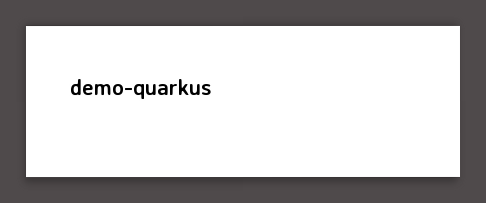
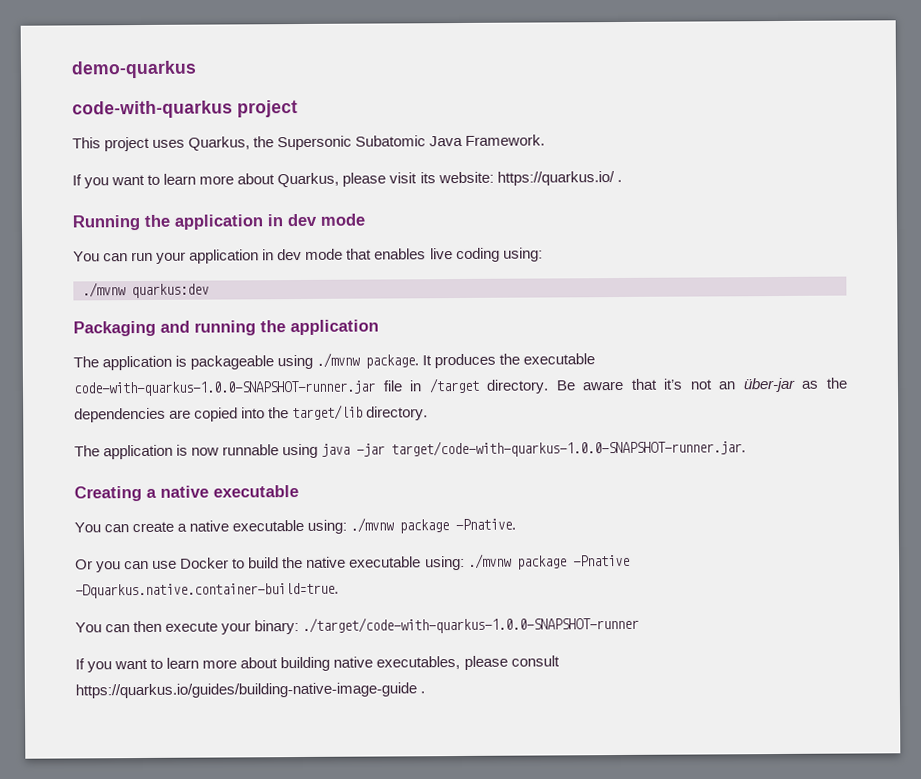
+ code-with-quarkus project
+ This project uses Quarkus, the Supersonic Subatomic Java Framework.
+ If you want to learn more about Quarkus, please visit its website: https://quarkus.io/ .
+ Running the application in dev mode
+ You can run your application in dev mode that enables live coding using:
+ ./mvnw quarkus:dev
+ Packaging and running the application
+ The application is packageable using ./mvnw package. It produces the executable code-with-quarkus-1.0.0-SNAPSHOT-runner.jar file in /target directory. Be aware that it’s not an über-jar as the dependencies are copied into the target/lib directory.
+ The application is now runnable using java -jar target/code-with-quarkus-1.0.0-SNAPSHOT-runner.jar.
+ Creating a native executable
+ You can create a native executable using: ./mvnw package -Pnative.
+ Or you can use Docker to build the native executable using: ./mvnw package -Pnative -Dquarkus.native.container-build=true.
+ You can then execute your binary: ./target/code-with-quarkus-1.0.0-SNAPSHOT-runner
+ If you want to learn more about building native executables, please consult https://quarkus.io/guides/building-native-image-guide .

